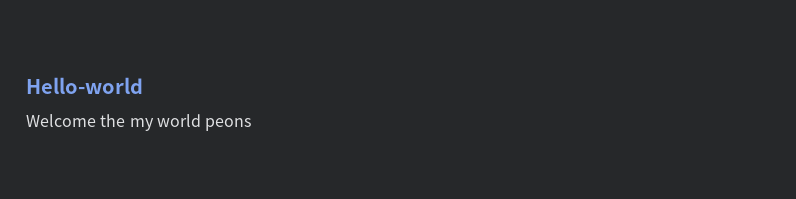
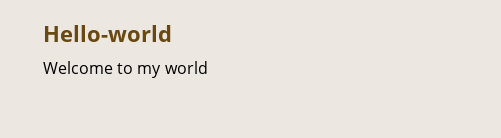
- Welcome the my world peons
+ Welcome to my world

